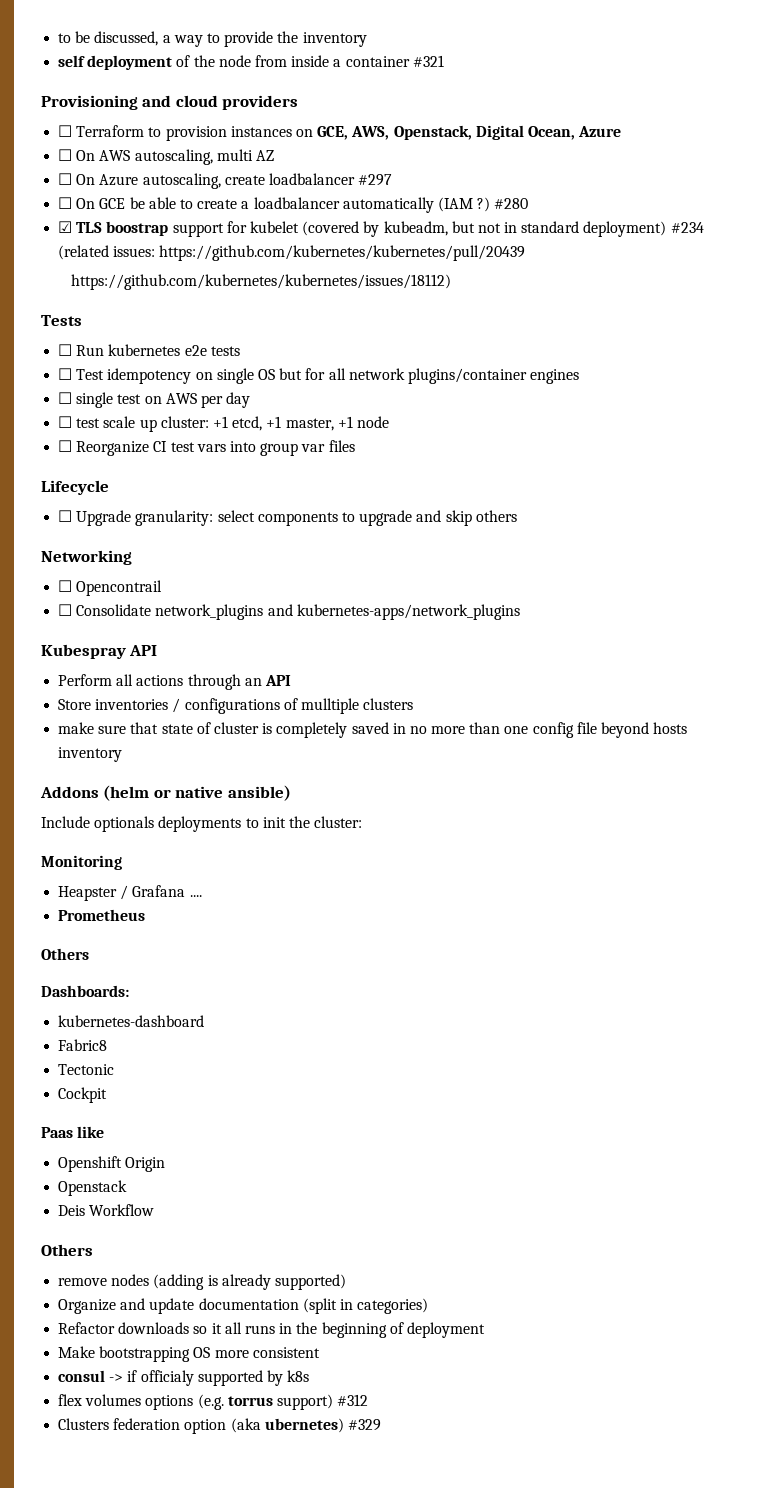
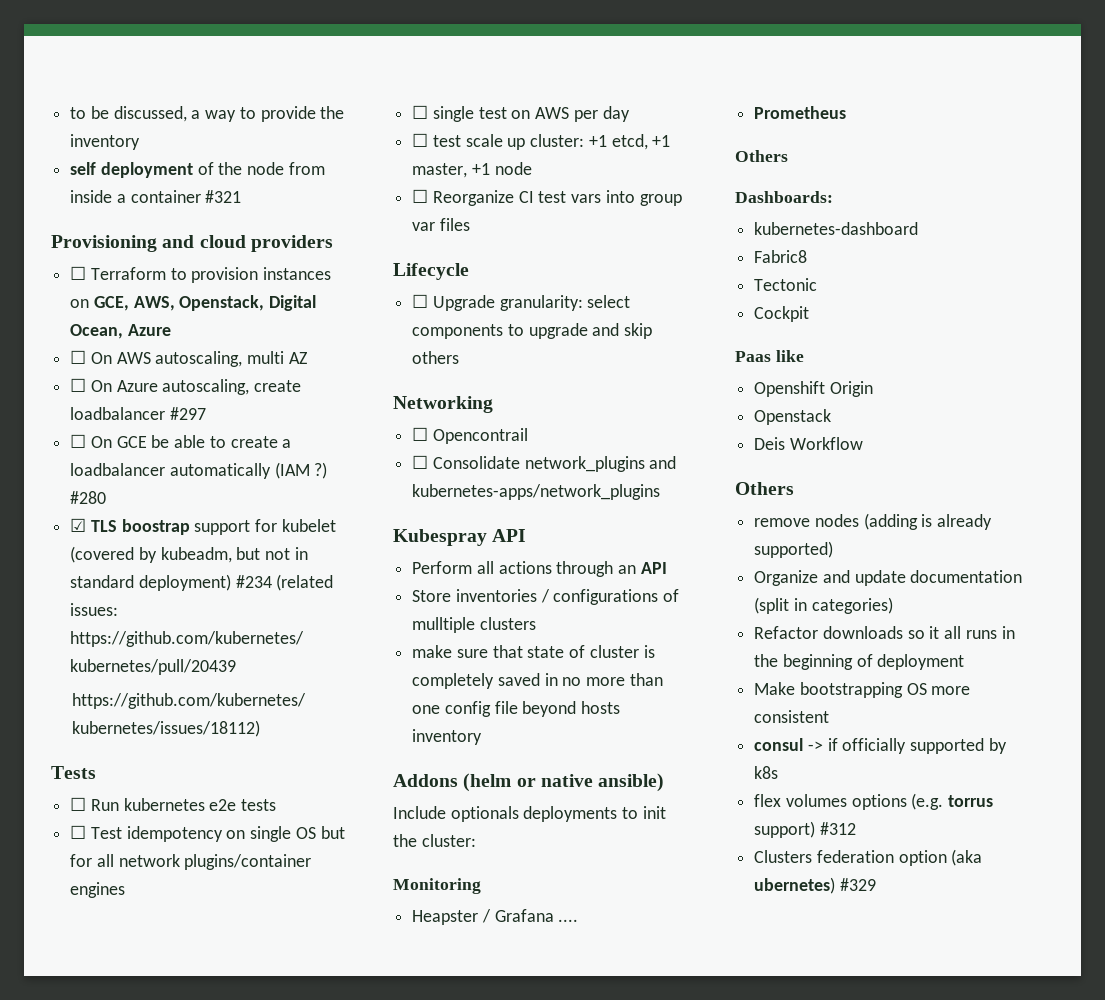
- consul -> if officialy supported by k8s
+ consul -> if officially supported by k8s

